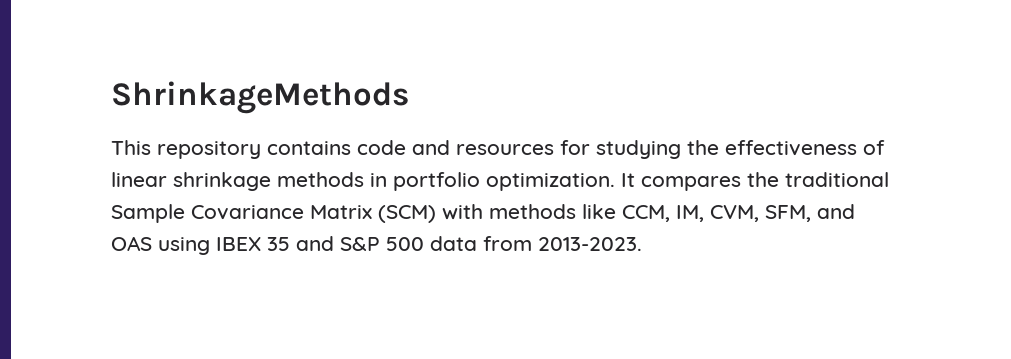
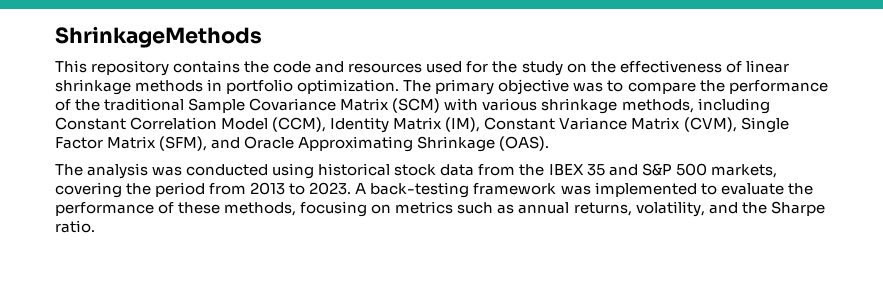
- This repository contains code and resources for studying the effectiveness of linear shrinkage methods in portfolio optimization.
+ This repository contains the code and resources used for the study on the effectiveness of linear shrinkage methods in portfolio optimization.
- It compares the traditional Sample Covariance Matrix (SCM) with methods like CCM, IM, CVM, SFM, and OAS using IBEX 35 and S&P 500 data from 2013-2023.
+ The primary objective was to compare the performance of the traditional Sample Covariance Matrix (SCM) with various shrinkage methods, including Constant Correlation Model (CCM), Identity Matrix (IM), Constant Variance Matrix (CVM), Single Factor Matrix (SFM), and Oracle Approximating Shrinkage (OAS).
+ The analysis was conducted using historical stock data from the IBEX 35 and S&P 500 markets, covering the period from 2013 to 2023. A back-testing framework was implemented to evaluate the performance of these methods, focusing on metrics such as annual returns, volatility, and the Sharpe ratio.

